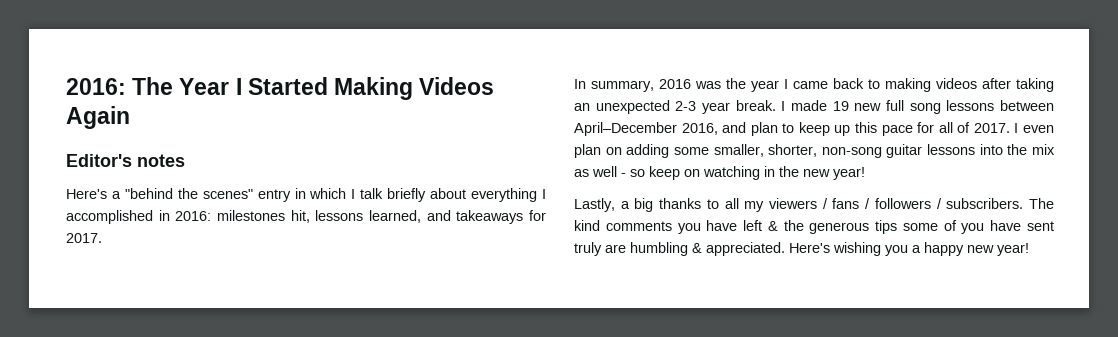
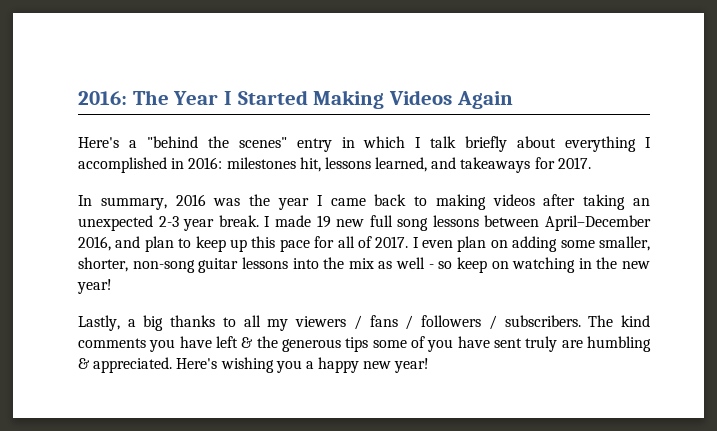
- Editor's notes

